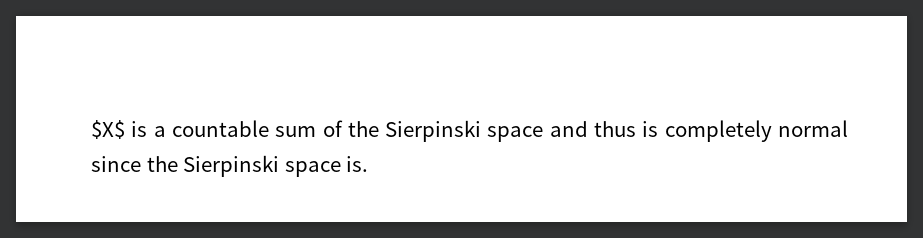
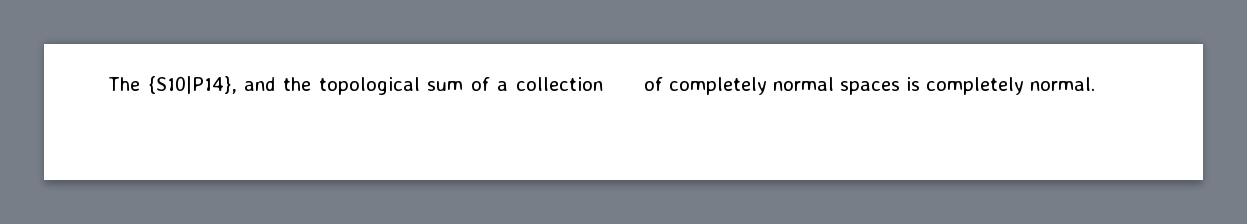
- $X$ is a countable sum of the Sierpinski space and thus is completely normal since the Sierpinski space is.
+ The {S10|P14}, and the topological sum of a collection of completely normal spaces is completely normal.

